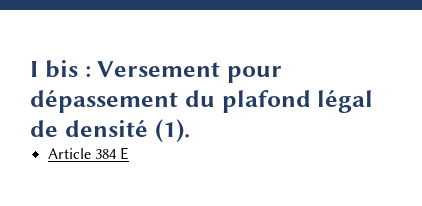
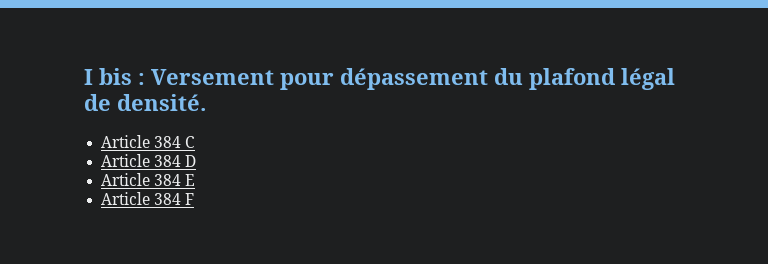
- I bis : Versement pour dépassement du plafond légal de densité (1).
+ I bis : Versement pour dépassement du plafond légal de densité.
+ Article 384 C
+ Article 384 D
+ Article 384 F

